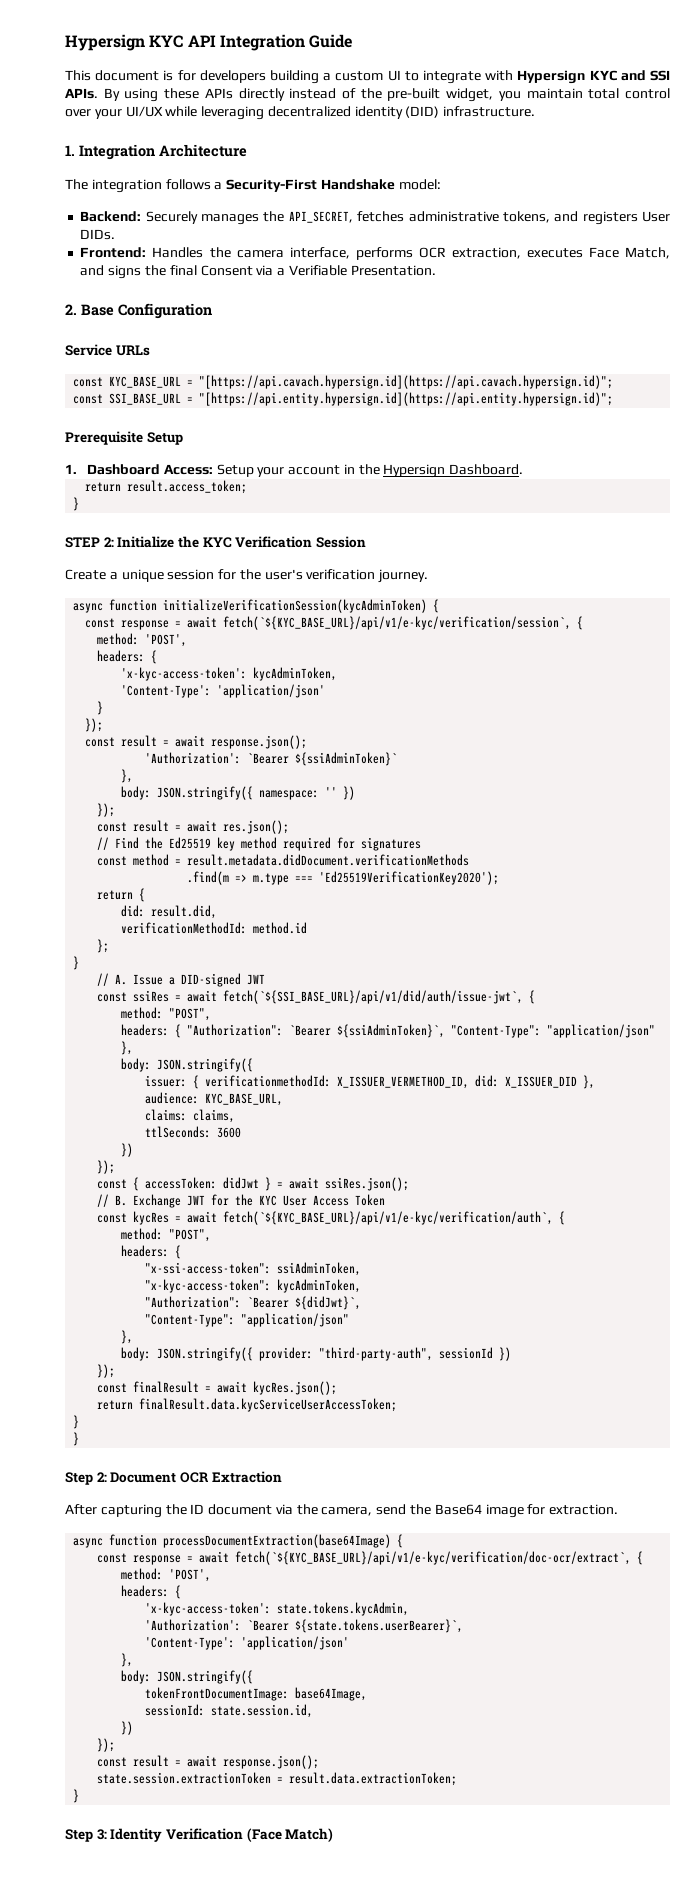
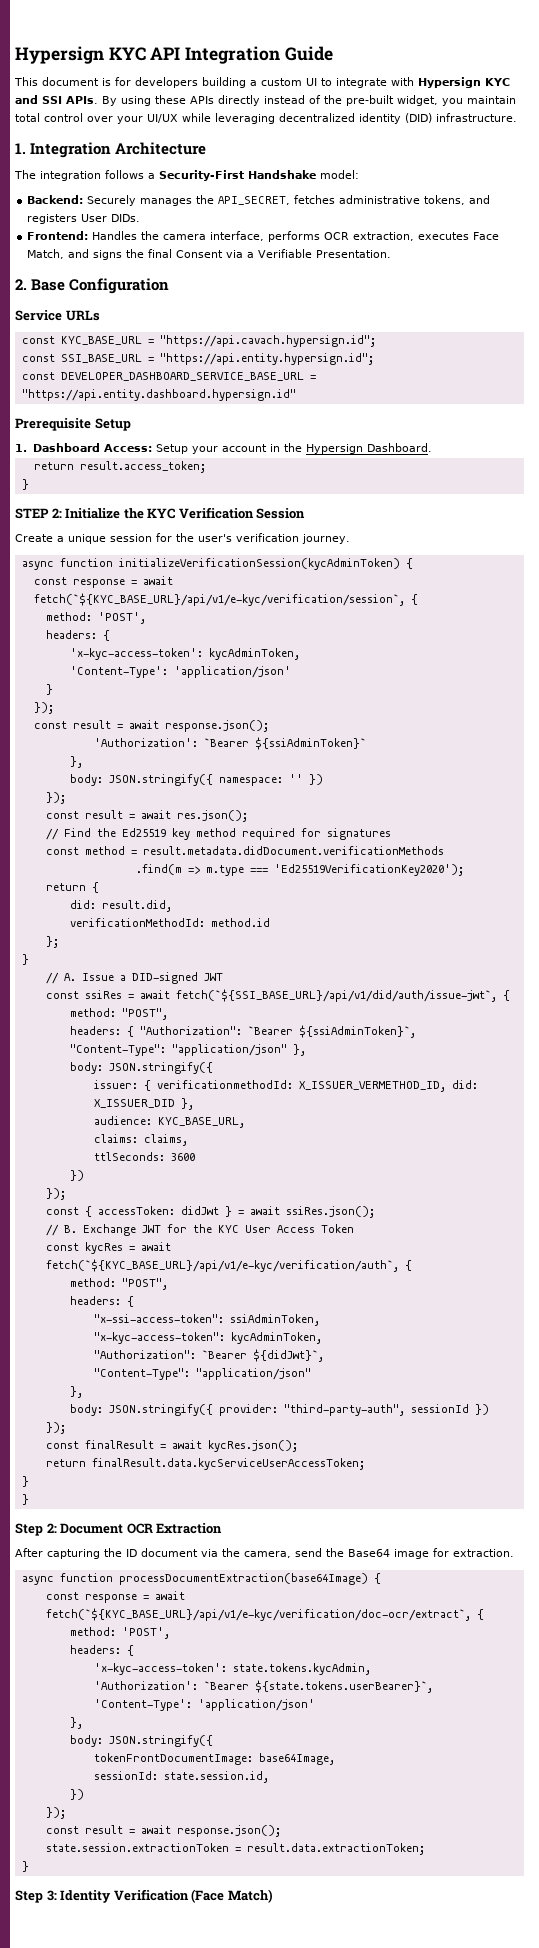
- const KYC_BASE_URL = "[https://api.cavach.hypersign.id](https://api.cavach.hypersign.id)";
+ const KYC_BASE_URL = "https://api.cavach.hypersign.id";
- const SSI_BASE_URL = "[https://api.entity.hypersign.id](https://api.entity.hypersign.id)";
+ const SSI_BASE_URL = "https://api.entity.hypersign.id";
+ const DEVELOPER_DASHBOARD_SERVICE_BASE_URL = "https://api.entity.dashboard.hypersign.id"

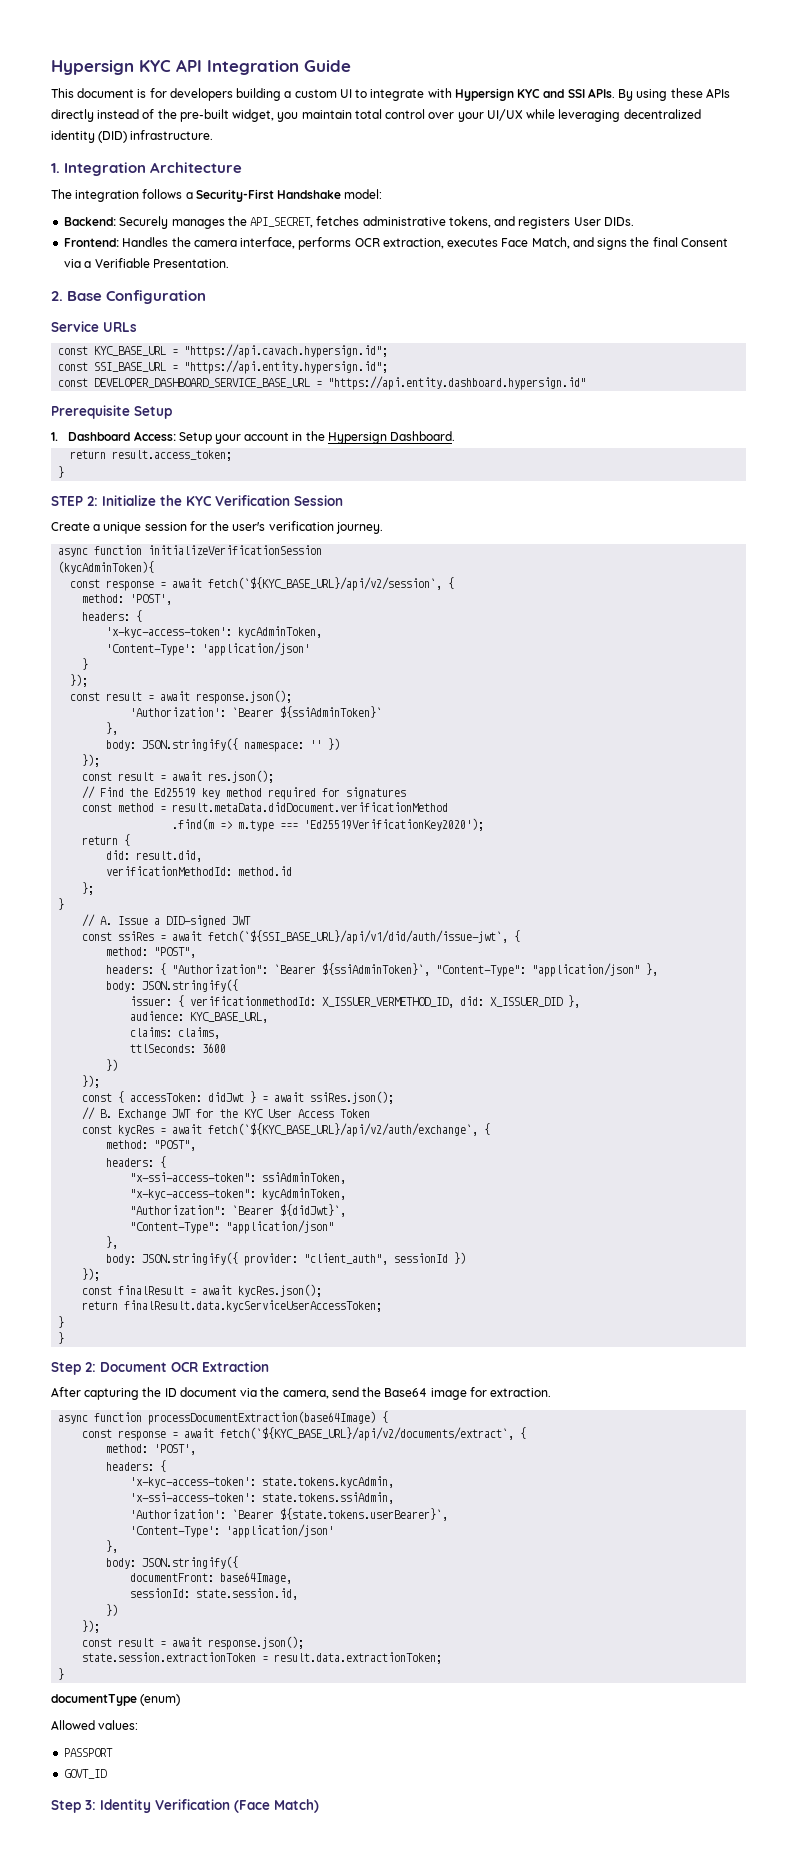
- async function initializeVerificationSession(kycAdminToken) {
- const response = await fetch(`${KYC_BASE_URL}/api/v1/e-kyc/verification/session`, {
+ async function initializeVerificationSession
+ (kycAdminToken){
+ const response = await fetch(`${KYC_BASE_URL}/api/v2/session`, {
- const method = result.metadata.didDocument.verificationMethods
+ const method = result.metaData.didDocument.verificationMethod
- const kycRes = await fetch(`${KYC_BASE_URL}/api/v1/e-kyc/verification/auth`, {
+ const kycRes = await fetch(`${KYC_BASE_URL}/api/v2/auth/exchange`, {
- body: JSON.stringify({ provider: "third-party-auth", sessionId })
+ body: JSON.stringify({ provider: "client_auth", sessionId })
- const response = await fetch(`${KYC_BASE_URL}/api/v1/e-kyc/verification/doc-ocr/extract`, {
+ const response = await fetch(`${KYC_BASE_URL}/api/v2/documents/extract`, {
+ 'x-ssi-access-token': state.tokens.ssiAdmin,
- tokenFrontDocumentImage: base64Image,
+ documentFront: base64Image,
+ documentType (enum)
+ Allowed values:
+ PASSPORT
+ GOVT_ID

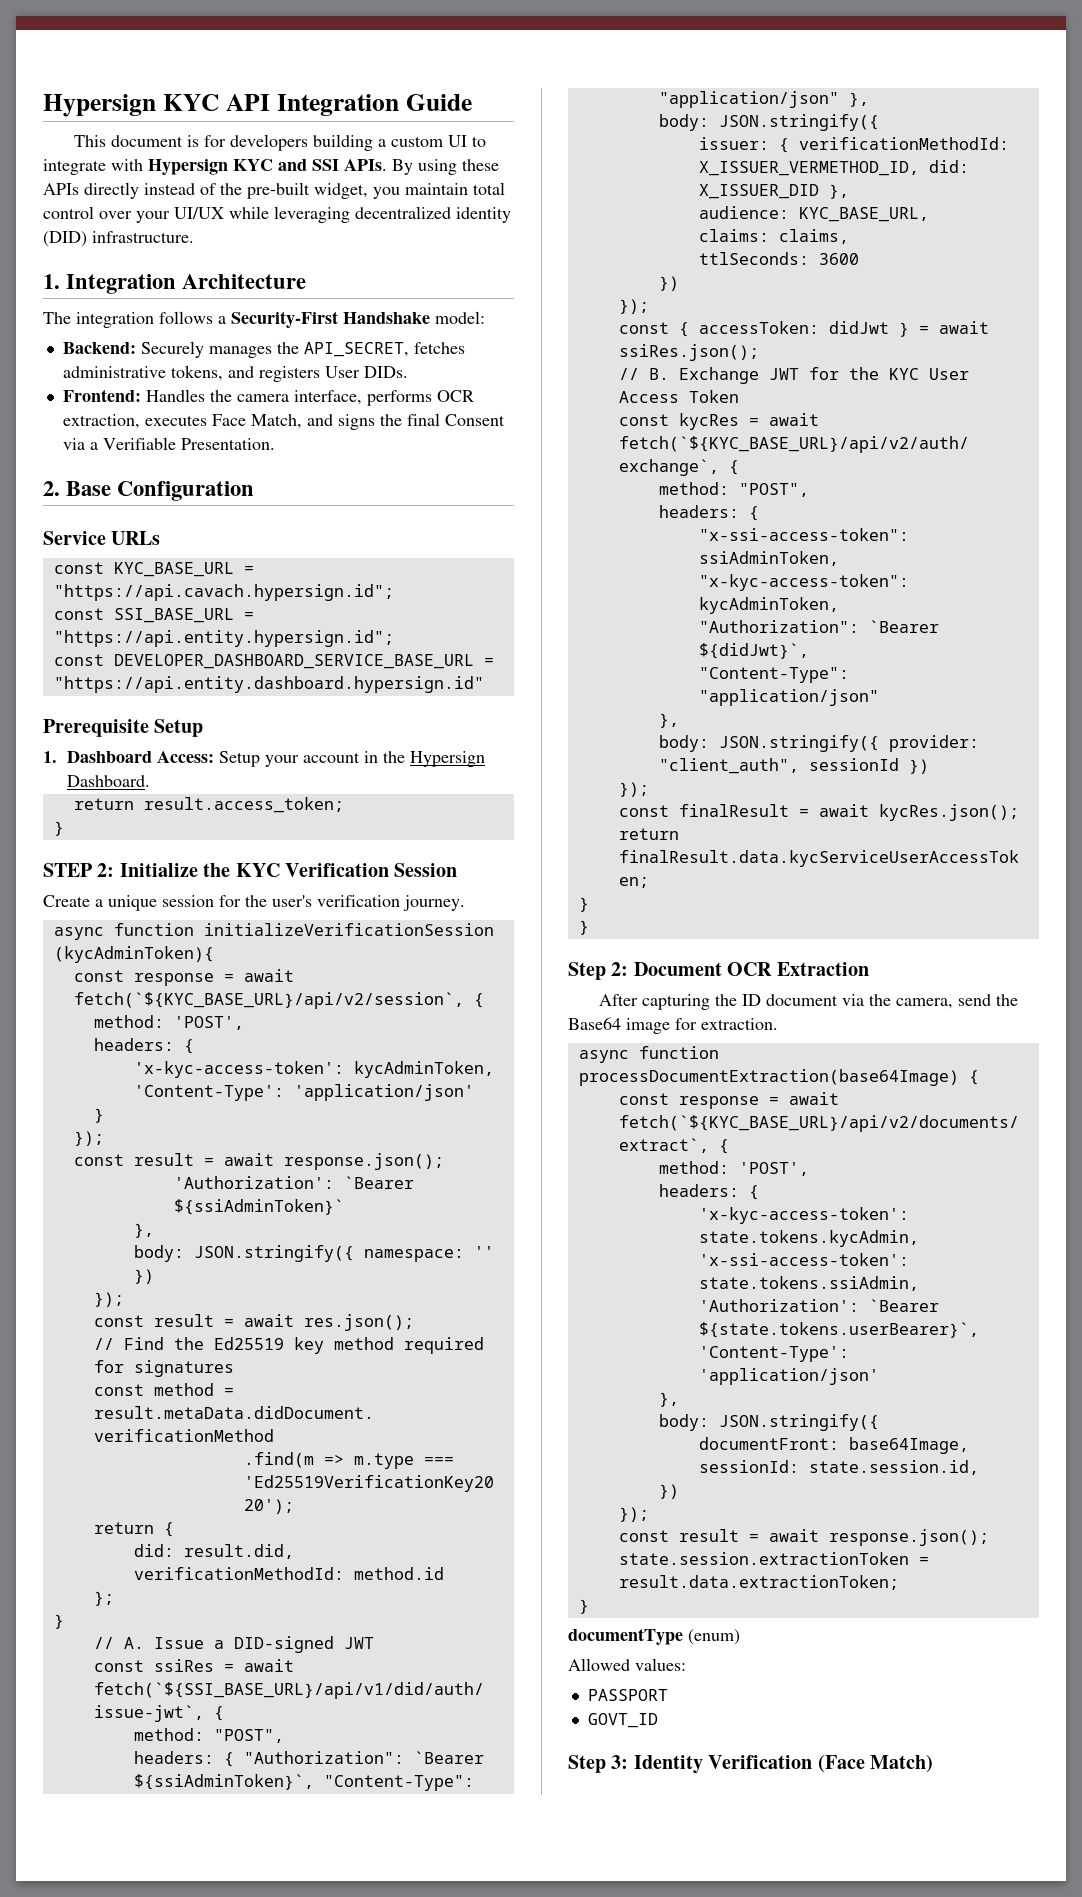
- issuer: { verificationmethodId: X_ISSUER_VERMETHOD_ID, did: X_ISSUER_DID },
+ issuer: { verificationMethodId: X_ISSUER_VERMETHOD_ID, did: X_ISSUER_DID },

